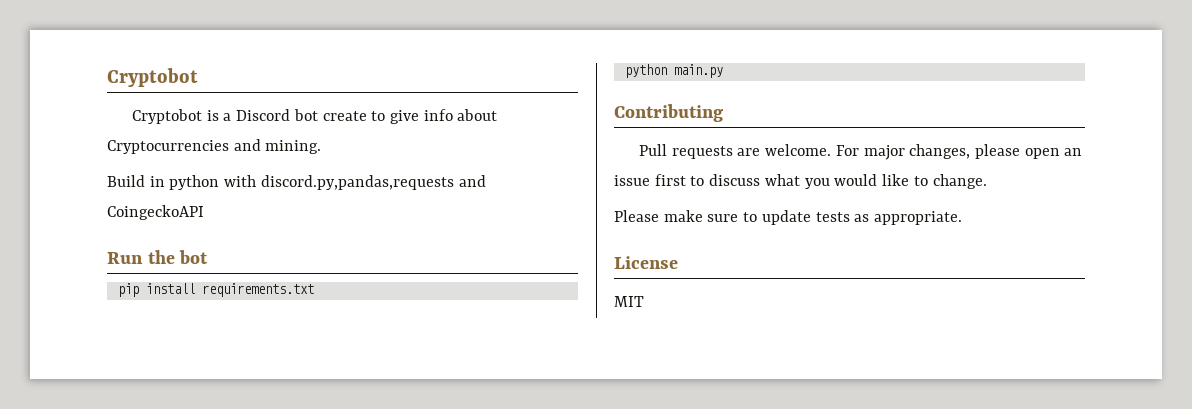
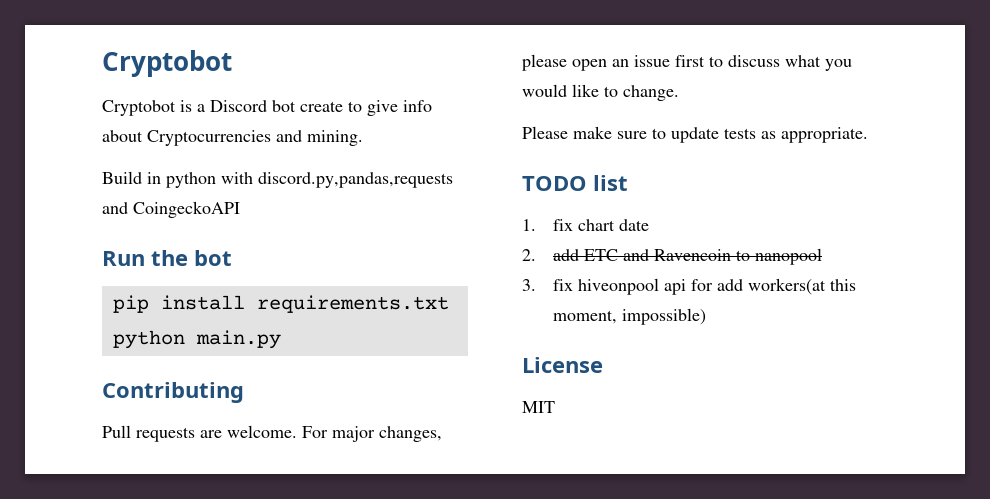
+ TODO list
+ 1. fix chart date
+ 2. add ETC and Ravencoin to nanopool
+ 3. fix hiveonpool api for add workers(at this moment, impossible)

